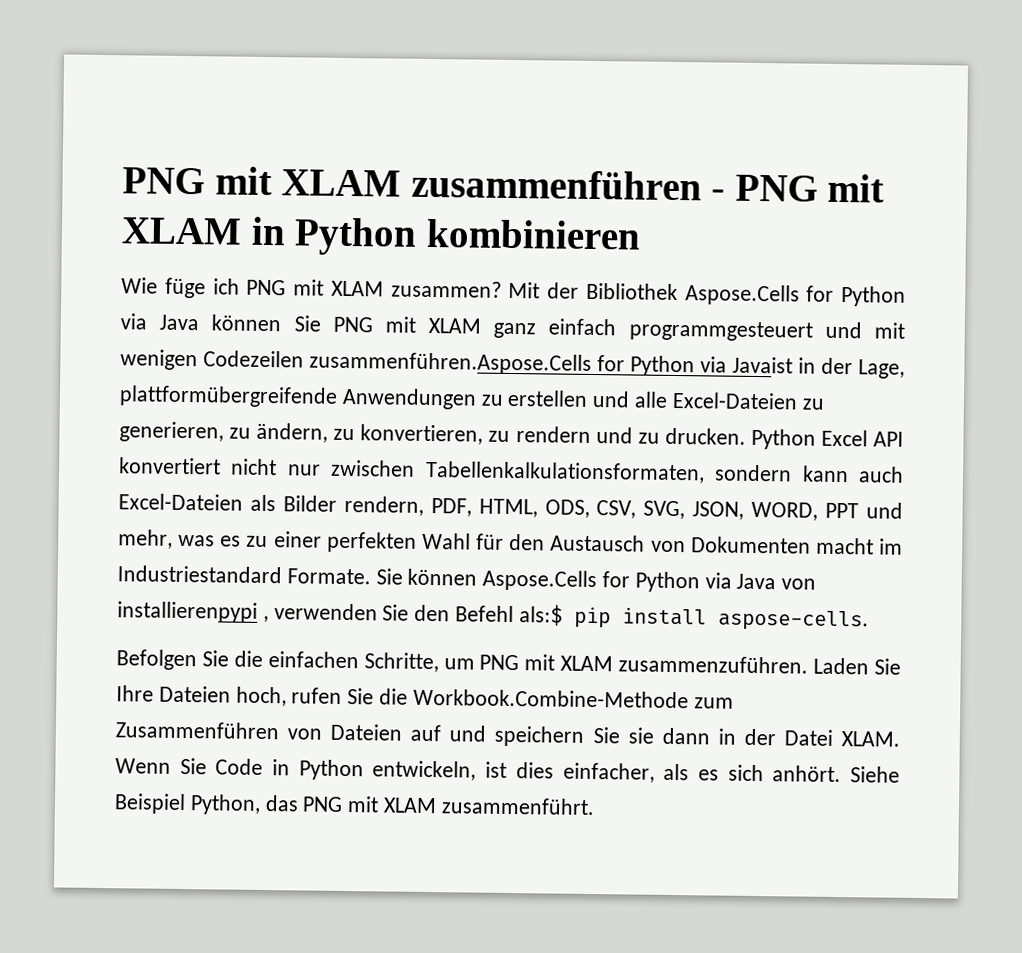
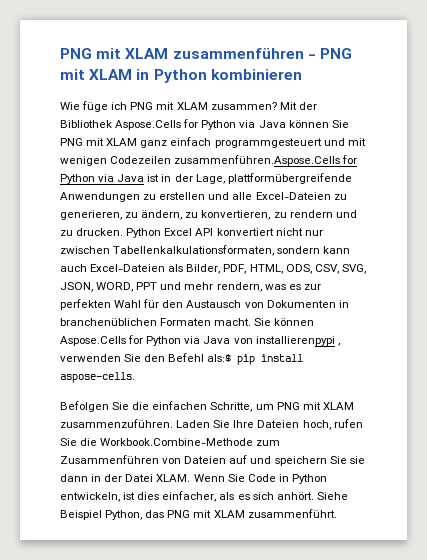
- Mit der Bibliothek Aspose.Cells for Python via Java können Sie PNG mit XLAM ganz einfach programmgesteuert und mit wenigen Codezeilen zusammenführen.Aspose.Cells for Python via Javaist in der Lage, plattformübergreifende Anwendungen zu erstellen und alle Excel-Dateien zu generieren, zu ändern, zu konvertieren, zu rendern und zu drucken.
+ Mit der Bibliothek Aspose.Cells for Python via Java können Sie PNG mit XLAM ganz einfach programmgesteuert und mit wenigen Codezeilen zusammenführen.Aspose.Cells for Python via Java ist in der Lage, plattformübergreifende Anwendungen zu erstellen und alle Excel-Dateien zu generieren, zu ändern, zu konvertieren, zu rendern und zu drucken.
- Python Excel API konvertiert nicht nur zwischen Tabellenkalkulationsformaten, sondern kann auch Excel-Dateien als Bilder rendern, PDF, HTML, ODS, CSV, SVG, JSON, WORD, PPT und mehr, was es zu einer perfekten Wahl für den Austausch von Dokumenten macht im Industriestandard Formate.
+ Python Excel API konvertiert nicht nur zwischen Tabellenkalkulationsformaten, sondern kann auch Excel-Dateien als Bilder, PDF, HTML, ODS, CSV, SVG, JSON, WORD, PPT und mehr rendern, was es zur perfekten Wahl für den Austausch von Dokumenten in branchenüblichen Formaten macht.

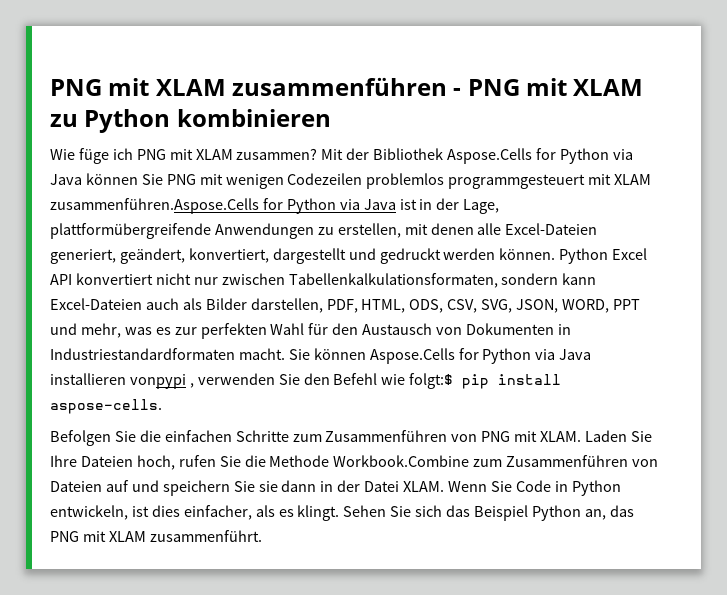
- PNG mit XLAM zusammenführen - PNG mit XLAM in Python kombinieren
+ PNG mit XLAM zusammenführen - PNG mit XLAM zu Python kombinieren
- Mit der Bibliothek Aspose.Cells for Python via Java können Sie PNG mit XLAM ganz einfach programmgesteuert und mit wenigen Codezeilen zusammenführen.Aspose.Cells for Python via Java ist in der Lage, plattformübergreifende Anwendungen zu erstellen und alle Excel-Dateien zu generieren, zu ändern, zu konvertieren, zu rendern und zu drucken.
+ Mit der Bibliothek Aspose.Cells for Python via Java können Sie PNG mit wenigen Codezeilen problemlos programmgesteuert mit XLAM zusammenführen.Aspose.Cells for Python via Java ist in der Lage, plattformübergreifende Anwendungen zu erstellen, mit denen alle Excel-Dateien generiert, geändert, konvertiert, dargestellt und gedruckt werden können.
- Python Excel API konvertiert nicht nur zwischen Tabellenkalkulationsformaten, sondern kann auch Excel-Dateien als Bilder, PDF, HTML, ODS, CSV, SVG, JSON, WORD, PPT und mehr rendern, was es zur perfekten Wahl für den Austausch von Dokumenten in branchenüblichen Formaten macht.
+ Python Excel API konvertiert nicht nur zwischen Tabellenkalkulationsformaten, sondern kann Excel-Dateien auch als Bilder darstellen, PDF, HTML, ODS, CSV, SVG, JSON, WORD, PPT und mehr, was es zur perfekten Wahl für den Austausch von Dokumenten in Industriestandardformaten macht.
- Sie können Aspose.Cells for Python via Java von installierenpypi , verwenden Sie den Befehl als:$ pip install aspose-cells.
+ Sie können Aspose.Cells for Python via Java installieren vonpypi , verwenden Sie den Befehl wie folgt:$ pip install aspose-cells.
- Befolgen Sie die einfachen Schritte, um PNG mit XLAM zusammenzuführen.
+ Befolgen Sie die einfachen Schritte zum Zusammenführen von PNG mit XLAM.
- Laden Sie Ihre Dateien hoch, rufen Sie die Workbook.Combine-Methode zum Zusammenführen von Dateien auf und speichern Sie sie dann in der Datei XLAM.
+ Laden Sie Ihre Dateien hoch, rufen Sie die Methode Workbook.Combine zum Zusammenführen von Dateien auf und speichern Sie sie dann in der Datei XLAM.
- Wenn Sie Code in Python entwickeln, ist dies einfacher, als es sich anhört. Siehe Beispiel Python, das PNG mit XLAM zusammenführt.
+ Wenn Sie Code in Python entwickeln, ist dies einfacher, als es klingt. Sehen Sie sich das Beispiel Python an, das PNG mit XLAM zusammenführt.

